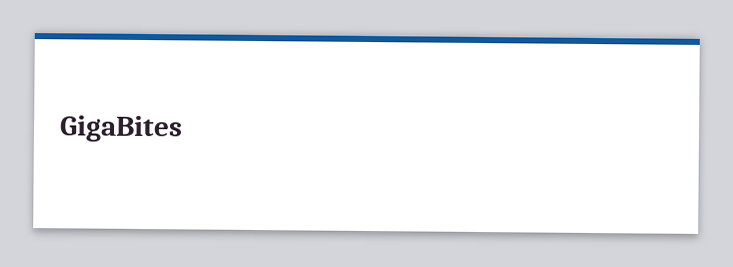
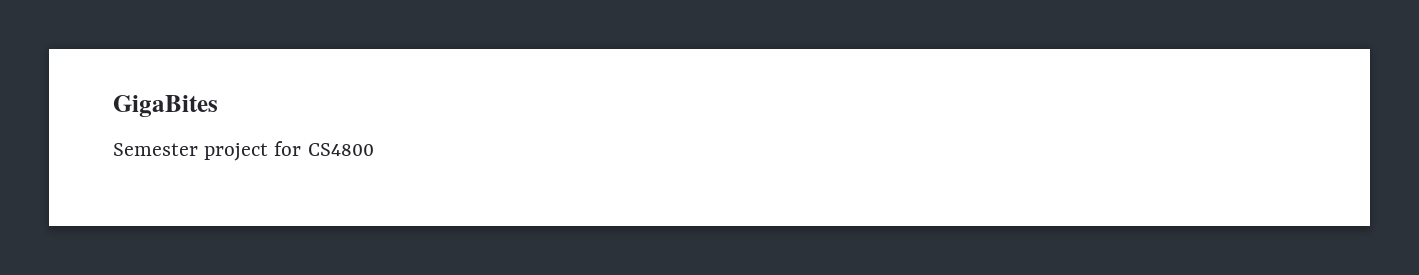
+ Semester project for CS4800

